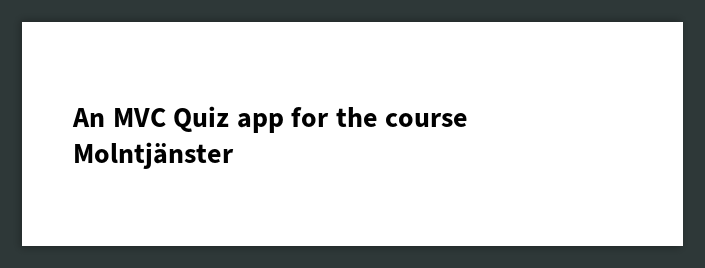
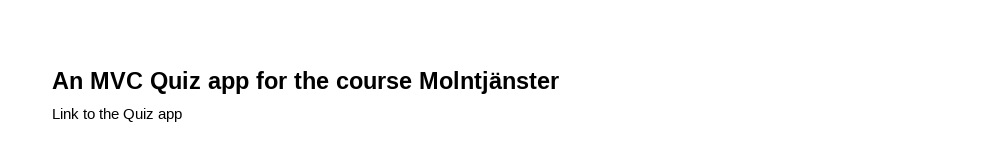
+ Link to the Quiz app

